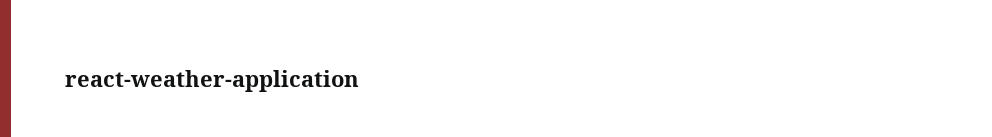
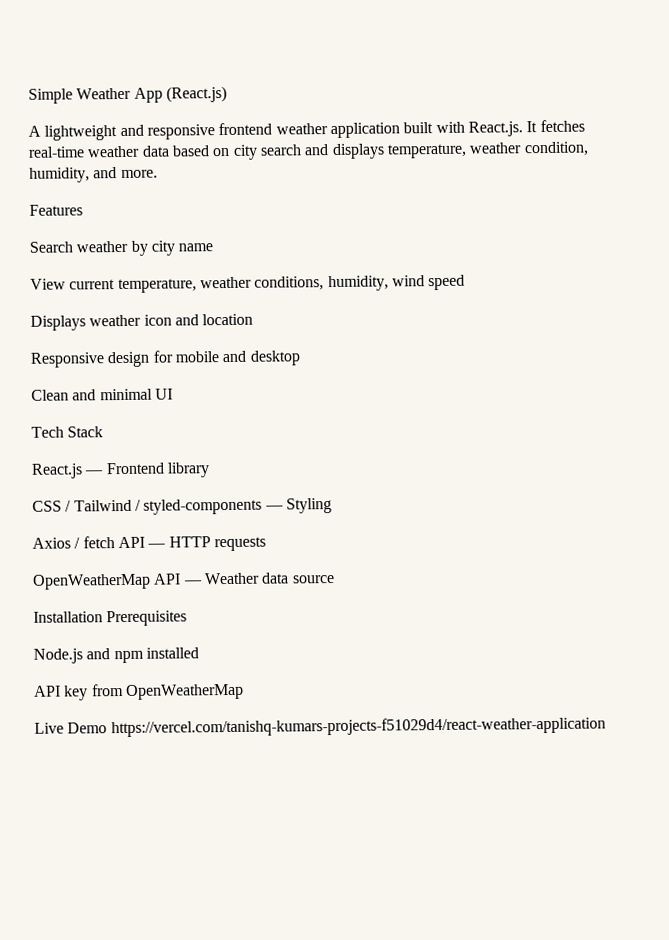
- react-weather-application
+ Simple Weather App (React.js)
+ A lightweight and responsive frontend weather application built with React.js. It fetches real-time weather data based on city search and displays temperature, weather condition, humidity, and more.
+ Features
+ Search weather by city name
+ View current temperature, weather conditions, humidity, wind speed
+ Displays weather icon and location
+ Responsive design for mobile and desktop
+ Clean and minimal UI
+ Tech Stack
+ React.js — Frontend library
+ CSS / Tailwind / styled-components — Styling
+ Axios / fetch API — HTTP requests
+ OpenWeatherMap API — Weather data source
+ Installation Prerequisites
+ Node.js and npm installed
+ API key from OpenWeatherMap
+ Live Demo https://vercel.com/tanishq-kumars-projects-f51029d4/react-weather-application

